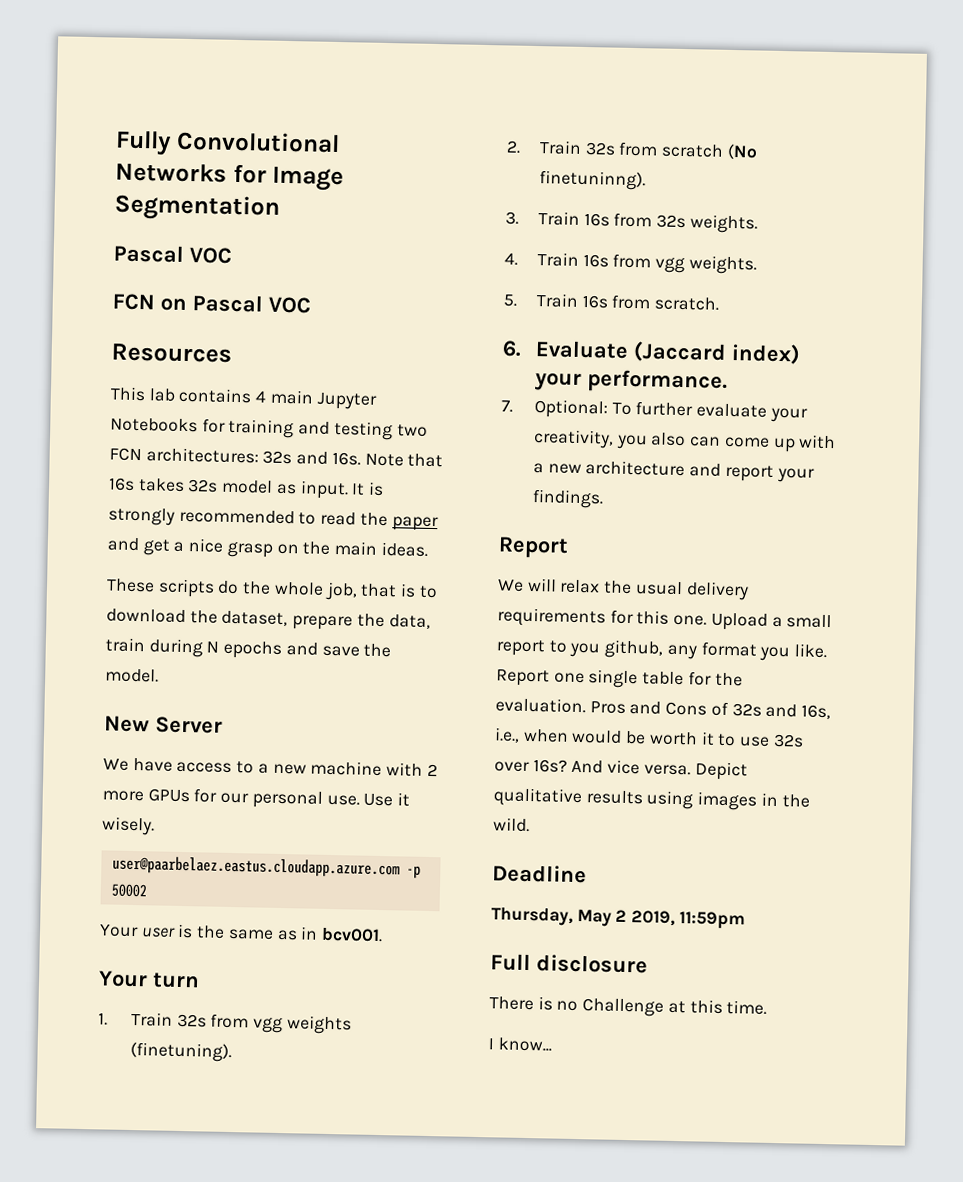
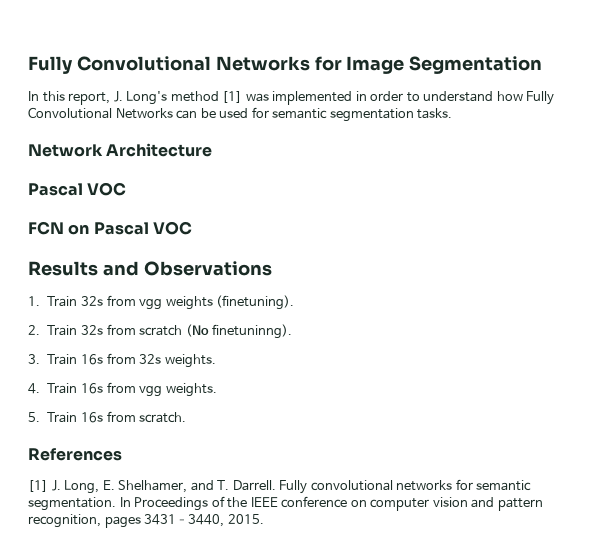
+ In this report, J. Long's method [1] was implemented in order to understand how Fully Convolutional Networks can be used for semantic segmentation tasks.
+ Network Architecture
- Resources
- This lab contains 4 main Jupyter Notebooks for training and testing two FCN architectures: 32s and 16s. Note that 16s takes 32s model as input. It is strongly recommended to read the paper and get a nice grasp on the main ideas.
- These scripts do the whole job, that is to download the dataset, prepare the data, train during N epochs and save the model.
- New Server
- We have access to a new machine with 2 more GPUs for our personal use. Use it wisely.
- user@paarbelaez.eastus.cloudapp.azure.com -p 50002
- Your user is the same as in bcv001.
- Your turn
+ Results and Observations
- 6. Evaluate (Jaccard index) your performance.
- 7. Optional: To further evaluate your creativity, you also can come up with a new architecture and report your findings.
- Report
- We will relax the usual delivery requirements for this one. Upload a small report to you github, any format you like. Report one single table for the evaluation. Pros and Cons of 32s and 16s, i.e., when would be worth it to use 32s over 16s? And vice versa. Depict qualitative results using images in the wild.
- Deadline
- Thursday, May 2 2019, 11:59pm
- Full disclosure
- There is no Challenge at this time.
- I know...
+ References
+ [1] J. Long, E. Shelhamer, and T. Darrell. Fully convolutional networks for semantic segmentation. In Proceedings of the IEEE conference on computer vision and pattern recognition, pages 3431–3440, 2015.

